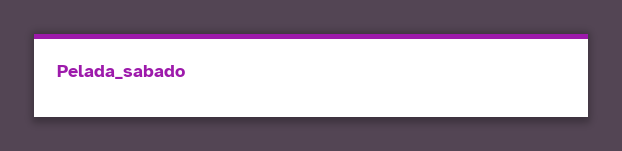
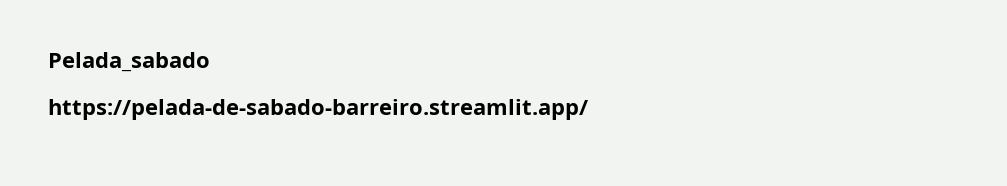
+ https://pelada-de-sabado-barreiro.streamlit.app/

